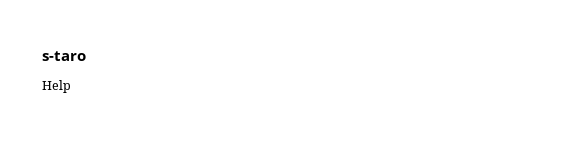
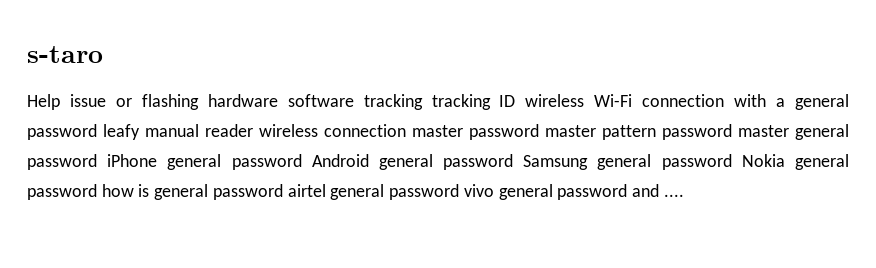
- Help
+ Help issue or flashing hardware software tracking tracking ID wireless Wi-Fi connection with a general password leafy manual reader wireless connection master password master pattern password master general password iPhone general password Android general password Samsung general password Nokia general password how is general password airtel general password vivo general password and ....

